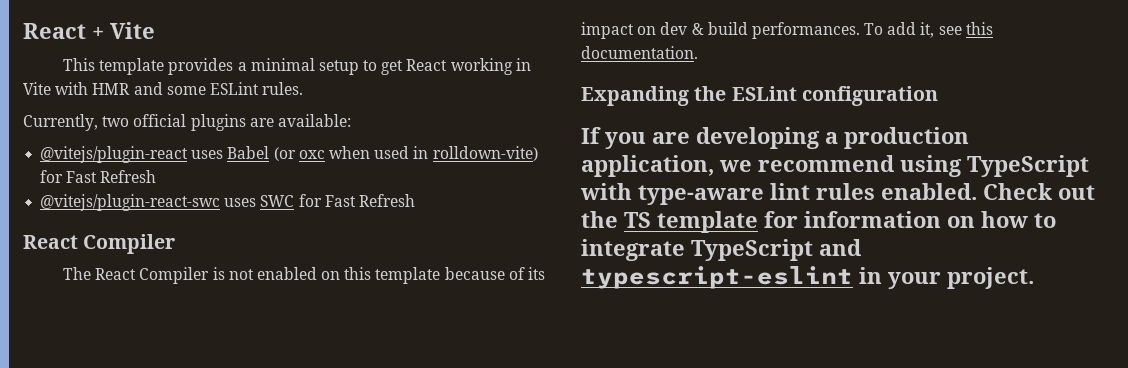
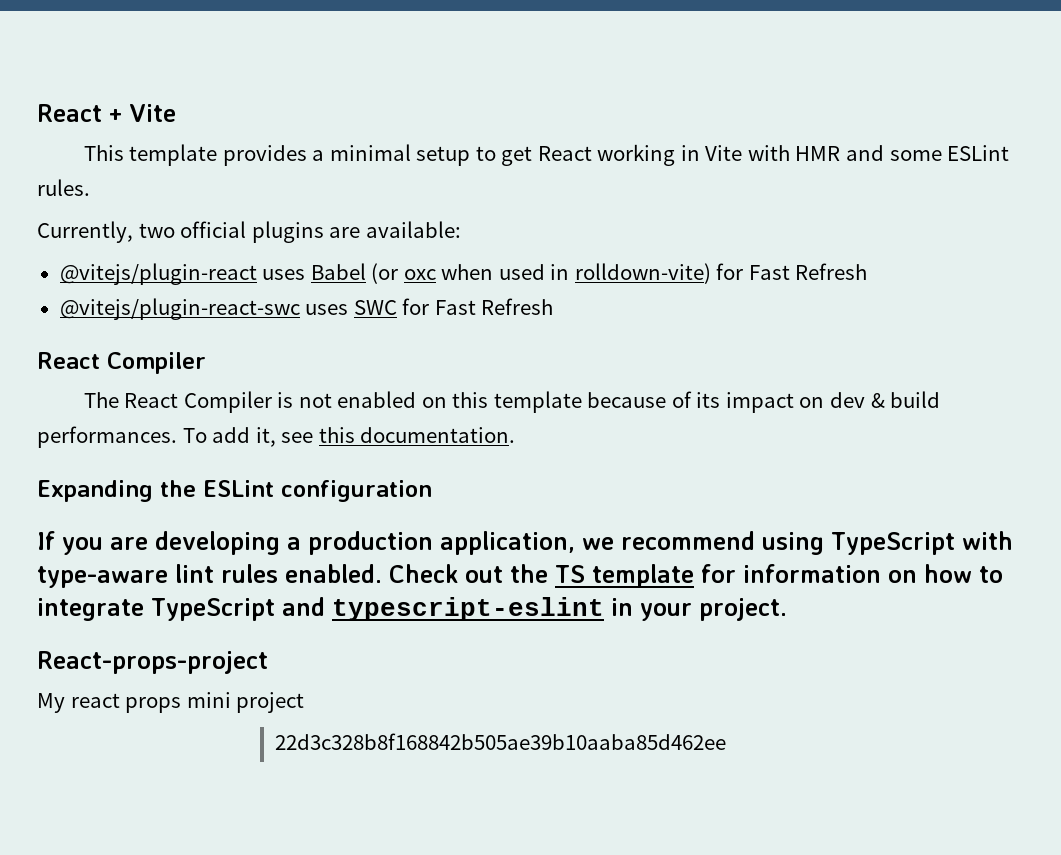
+ React-props-project
+ My react props mini project
+ 22d3c328b8f168842b505ae39b10aaba85d462ee

